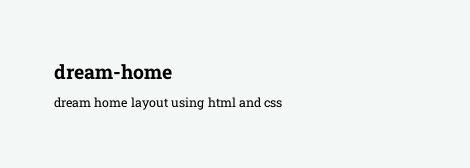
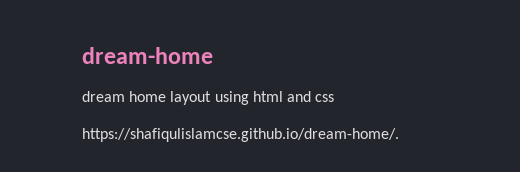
+ https://shafiqulislamcse.github.io/dream-home/.

